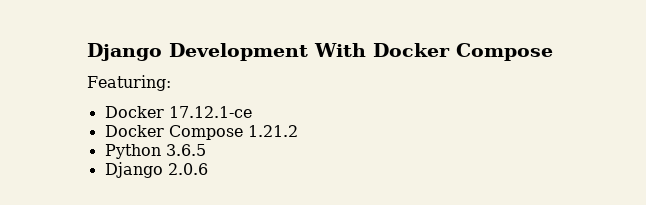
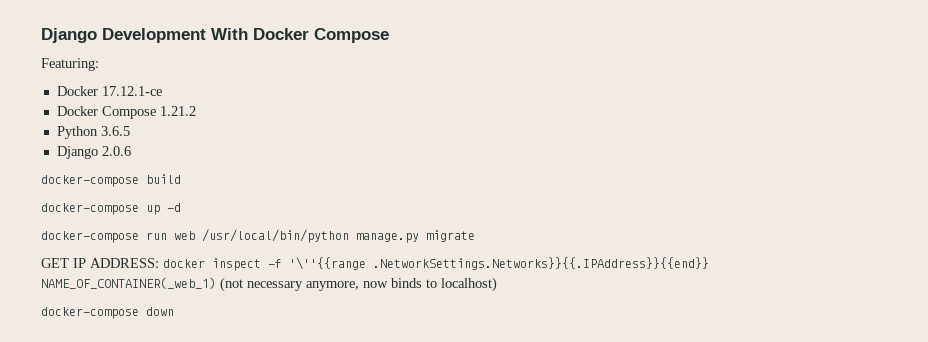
+ docker-compose build
+ docker-compose up -d
+ docker-compose run web /usr/local/bin/python manage.py migrate
+ GET IP ADDRESS: docker inspect -f '\''{{range .NetworkSettings.Networks}}{{.IPAddress}}{{end}} NAME_OF_CONTAINER(_web_1) (not necessary anymore, now binds to localhost)
+ docker-compose down

